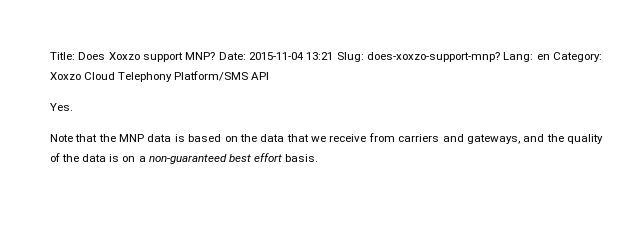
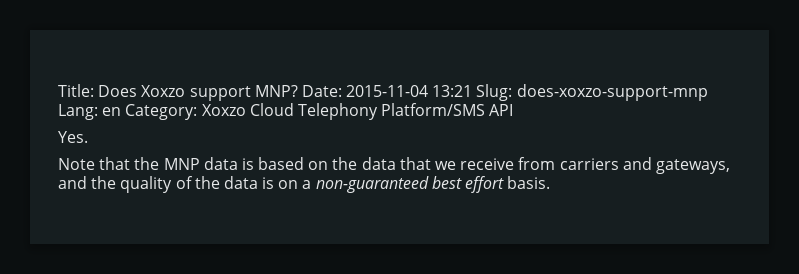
- Date: 2015-11-04 13:21 Slug: does-xoxzo-support-mnp? Lang: en Category: Xoxzo Cloud Telephony Platform/SMS API
+ Date: 2015-11-04 13:21 Slug: does-xoxzo-support-mnp Lang: en Category: Xoxzo Cloud Telephony Platform/SMS API

